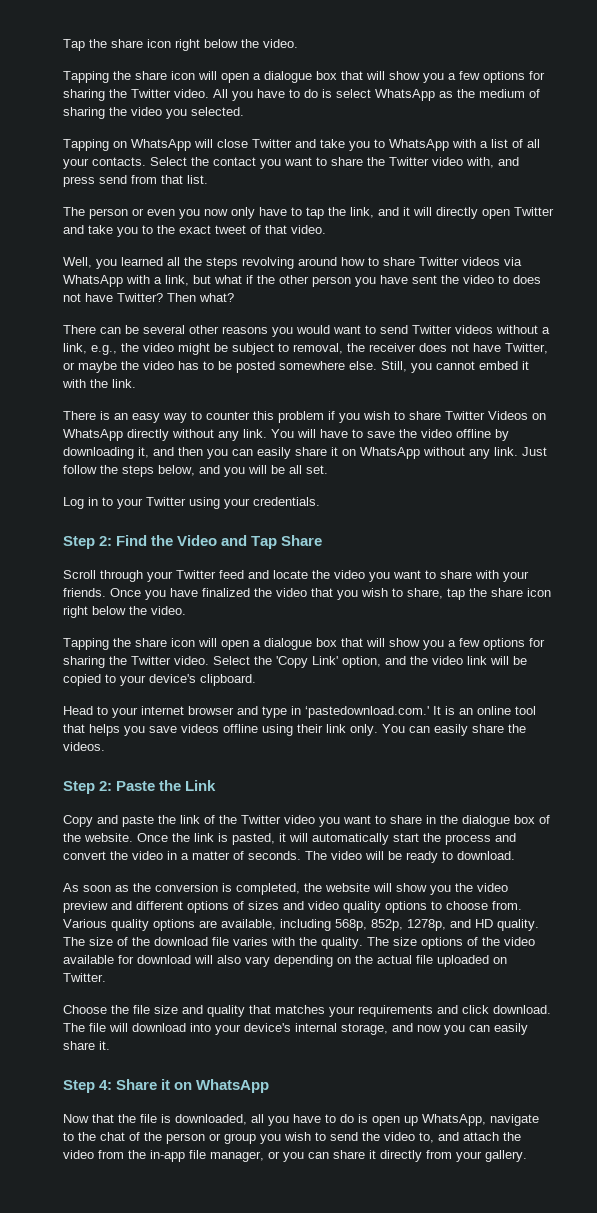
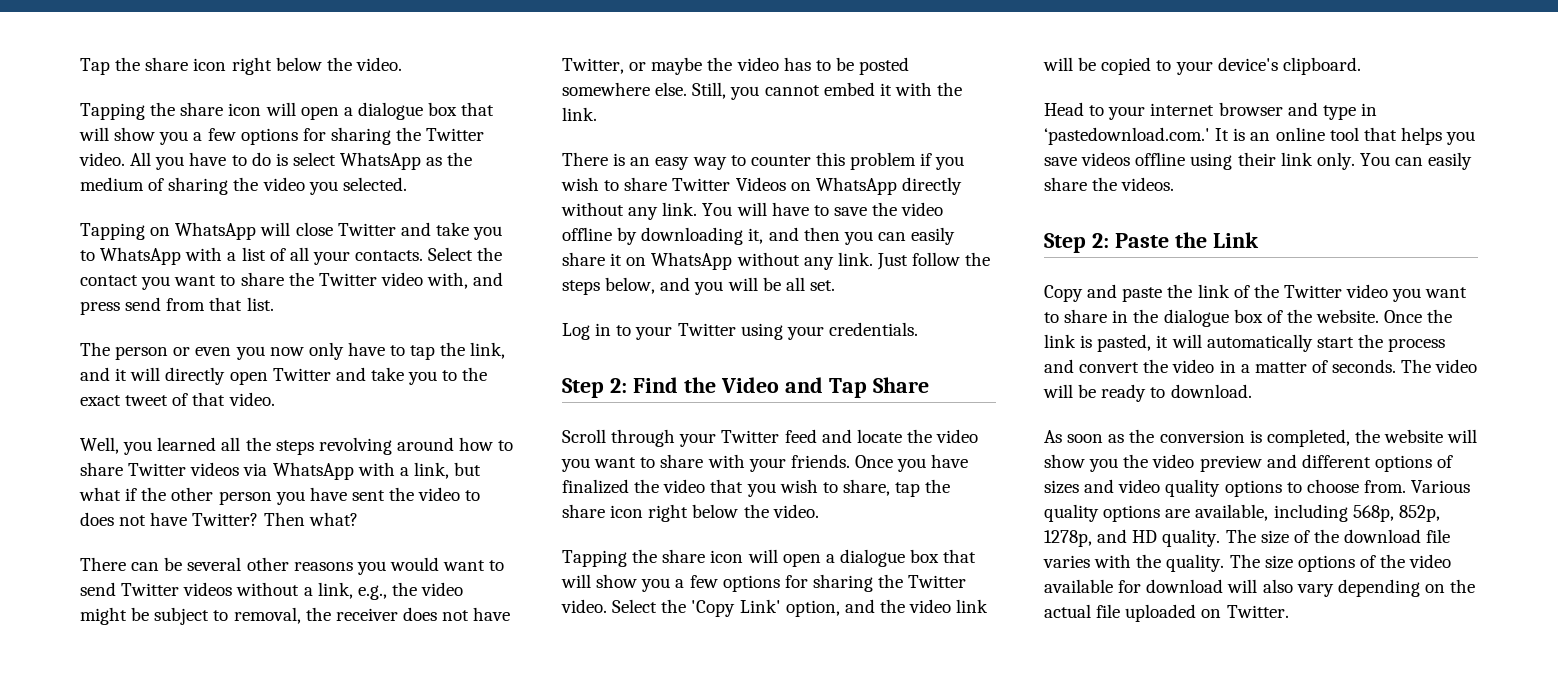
- Choose the file size and quality that matches your requirements and click download. The file will download into your device's internal storage, and now you can easily share it.
- Step 4: Share it on WhatsApp
- Now that the file is downloaded, all you have to do is open up WhatsApp, navigate to the chat of the person or group you wish to send the video to, and attach the video from the in-app file manager, or you can share it directly from your gallery.

